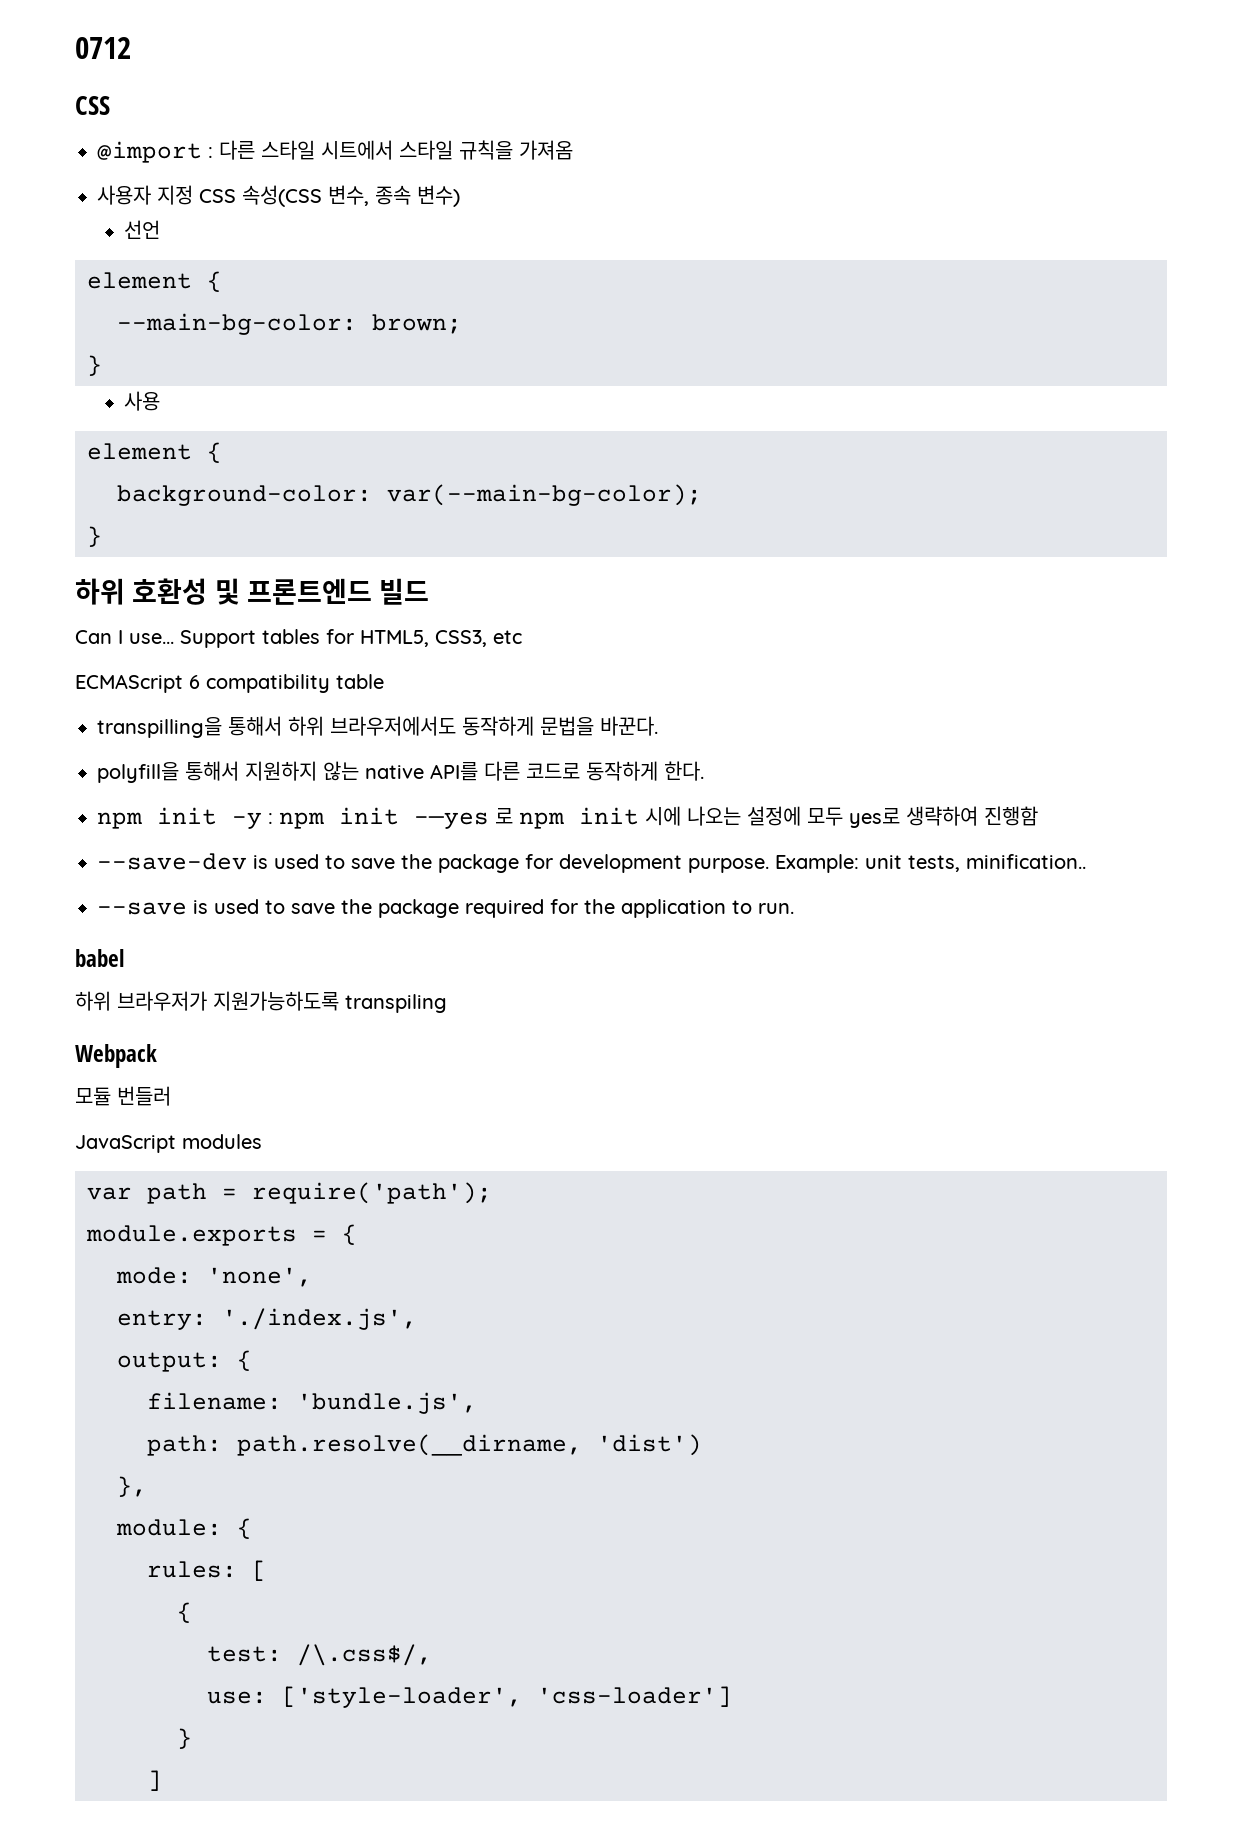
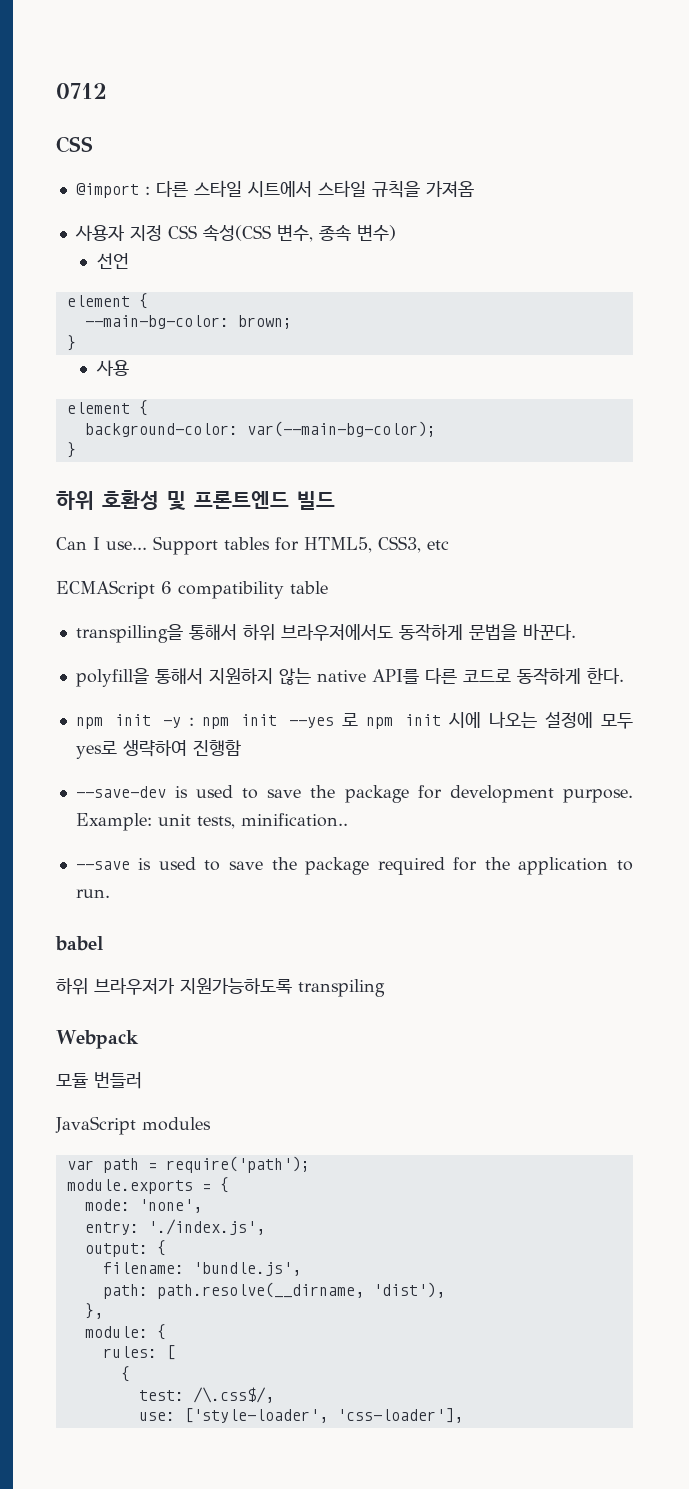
- path: path.resolve(__dirname, 'dist')
+ path: path.resolve(__dirname, 'dist'),
- use: ['style-loader', 'css-loader']
- }
- ]
+ use: ['style-loader', 'css-loader'],

